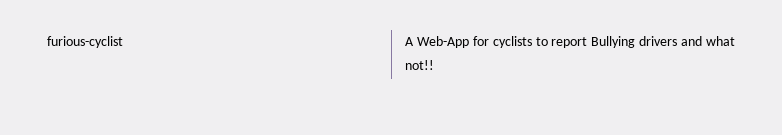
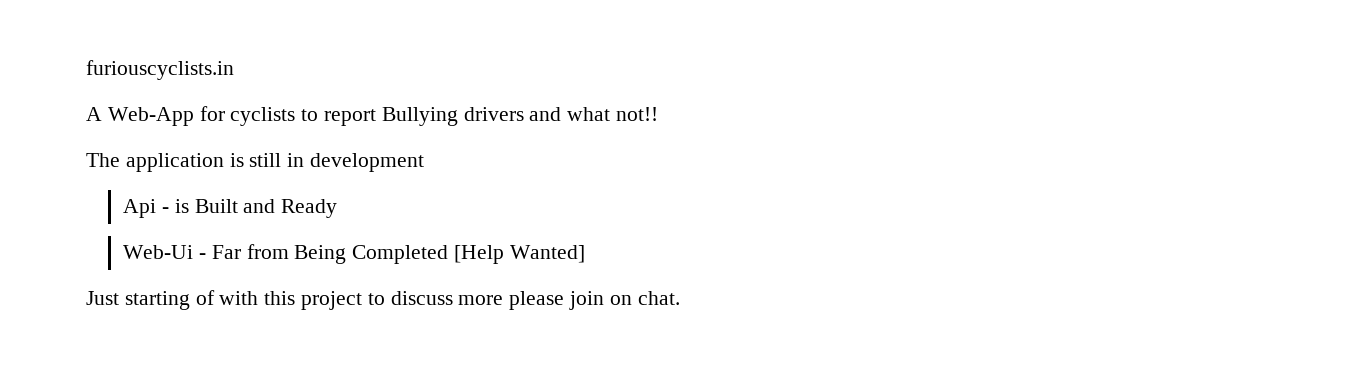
- furious-cyclist
+ furiouscyclists.in
+ The application is still in development
+ Api - is Built and Ready
+ Web-Ui - Far from Being Completed [Help Wanted]
+ Just starting of with this project to discuss more please join on chat.

